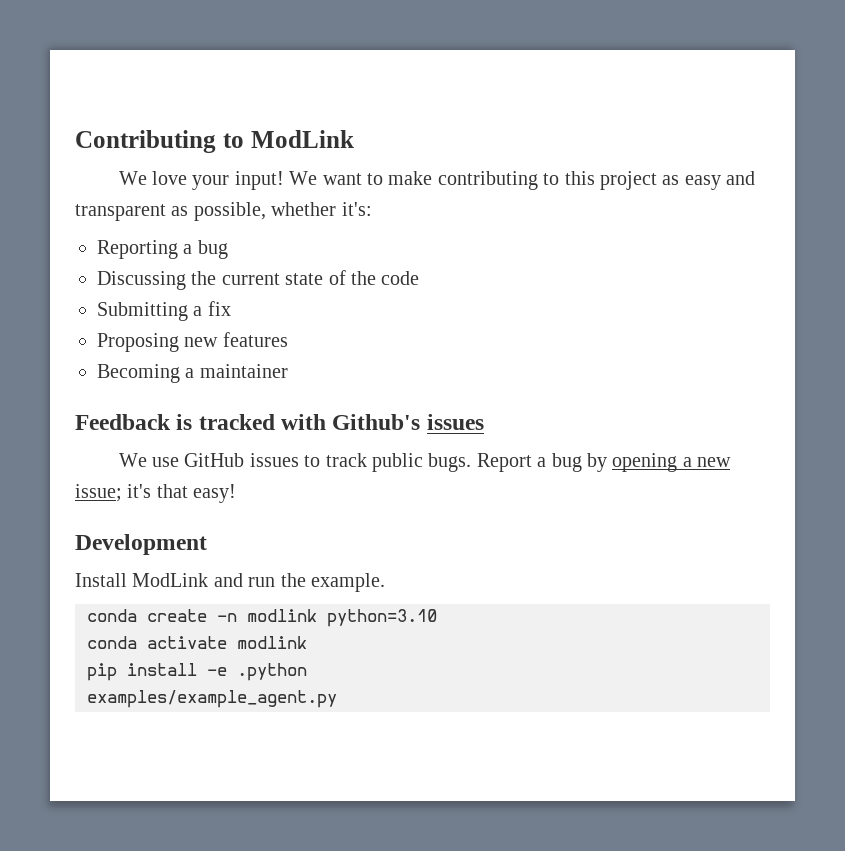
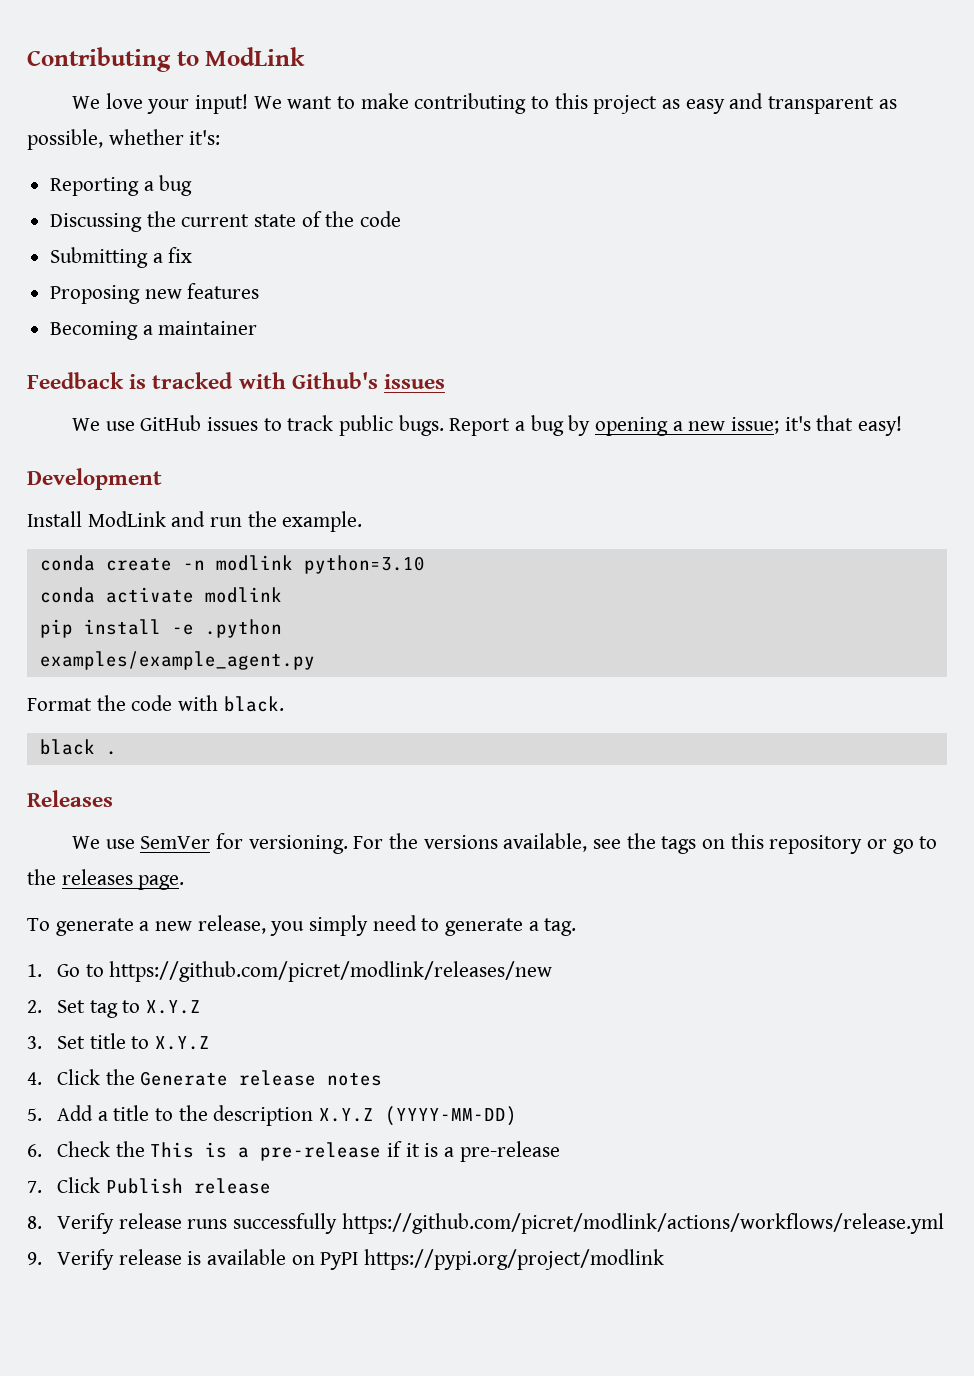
+ Format the code with black.
+ black .
+ Releases
+ We use SemVer for versioning. For the versions available, see the tags on this repository or go to the releases page.
+ To generate a new release, you simply need to generate a tag.
+ 1. Go to https://github.com/picret/modlink/releases/new
+ 2. Set tag to X.Y.Z
+ 3. Set title to X.Y.Z
+ 4. Click the Generate release notes
+ 5. Add a title to the description X.Y.Z (YYYY-MM-DD)
+ 6. Check the This is a pre-release if it is a pre-release
+ 7. Click Publish release
+ 8. Verify release runs successfully https://github.com/picret/modlink/actions/workflows/release.yml
+ 9. Verify release is available on PyPI https://pypi.org/project/modlink

